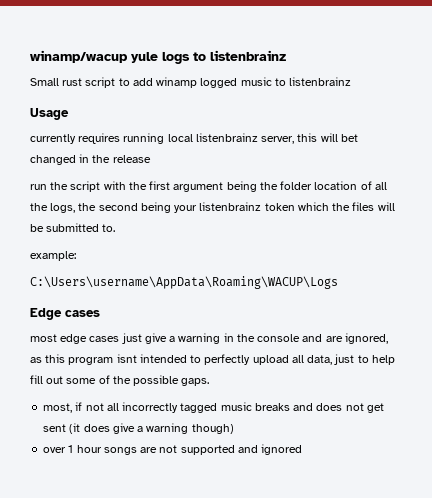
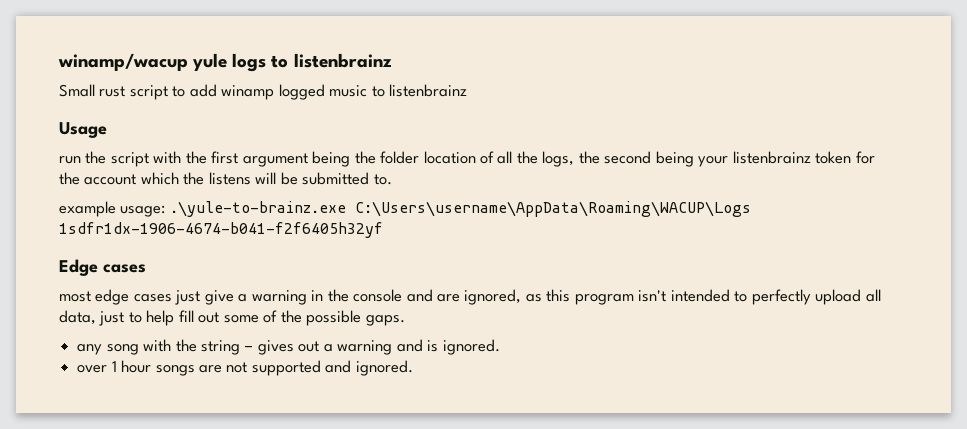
- currently requires running local listenbrainz server, this will bet changed in the release
- run the script with the first argument being the folder location of all the logs, the second being your listenbrainz token which the files will be submitted to.
+ run the script with the first argument being the folder location of all the logs, the second being your listenbrainz token for the account which the listens will be submitted to.
- example:
- C:\Users\username\AppData\Roaming\WACUP\Logs
+ example usage: .\yule-to-brainz.exe C:\Users\username\AppData\Roaming\WACUP\Logs 1sdfr1dx-1906-4674-b041-f2f6405h32yf
- most edge cases just give a warning in the console and are ignored, as this program isnt intended to perfectly upload all data, just to help fill out some of the possible gaps.
+ most edge cases just give a warning in the console and are ignored, as this program isn't intended to perfectly upload all data, just to help fill out some of the possible gaps.
- most, if not all incorrectly tagged music breaks and does not get sent (it does give a warning though)
+ any song with the string - gives out a warning and is ignored.
- over 1 hour songs are not supported and ignored
+ over 1 hour songs are not supported and ignored.

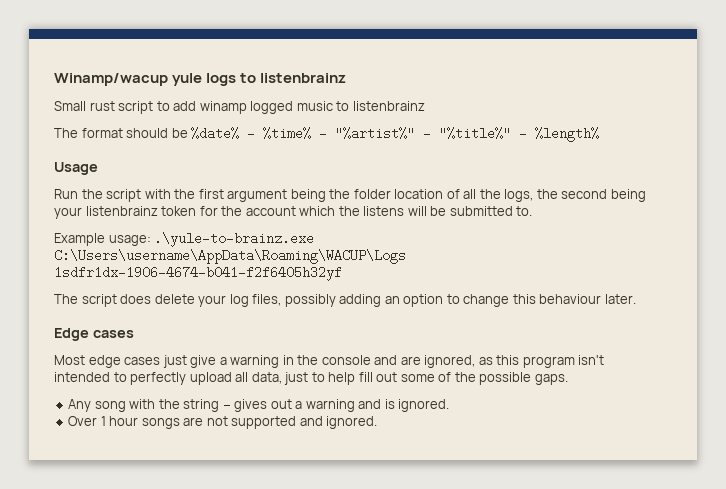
- winamp/wacup yule logs to listenbrainz
+ Winamp/wacup yule logs to listenbrainz
+ The format should be %date% - %time% - "%artist%" - "%title%" - %length%
- run the script with the first argument being the folder location of all the logs, the second being your listenbrainz token for the account which the listens will be submitted to.
+ Run the script with the first argument being the folder location of all the logs, the second being your listenbrainz token for the account which the listens will be submitted to.
- example usage: .\yule-to-brainz.exe C:\Users\username\AppData\Roaming\WACUP\Logs 1sdfr1dx-1906-4674-b041-f2f6405h32yf
+ Example usage: .\yule-to-brainz.exe C:\Users\username\AppData\Roaming\WACUP\Logs 1sdfr1dx-1906-4674-b041-f2f6405h32yf
+ The script does delete your log files, possibly adding an option to change this behaviour later.
- most edge cases just give a warning in the console and are ignored, as this program isn't intended to perfectly upload all data, just to help fill out some of the possible gaps.
+ Most edge cases just give a warning in the console and are ignored, as this program isn't intended to perfectly upload all data, just to help fill out some of the possible gaps.
- any song with the string - gives out a warning and is ignored.
+ Any song with the string - gives out a warning and is ignored.
- over 1 hour songs are not supported and ignored.
+ Over 1 hour songs are not supported and ignored.

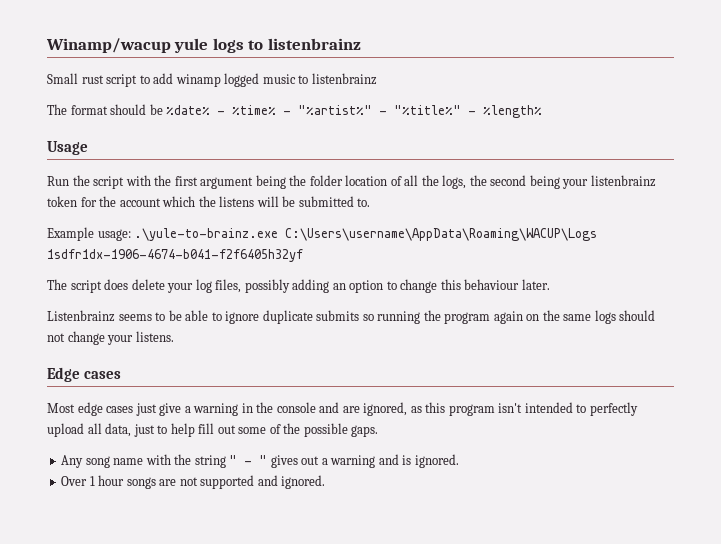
+ Listenbrainz seems to be able to ignore duplicate submits so running the program again on the same logs should not change your listens.
- Any song with the string - gives out a warning and is ignored.
+ Any song name with the string " - " gives out a warning and is ignored.

